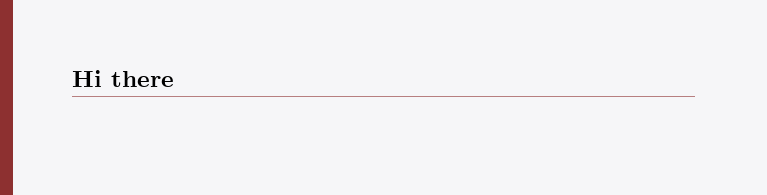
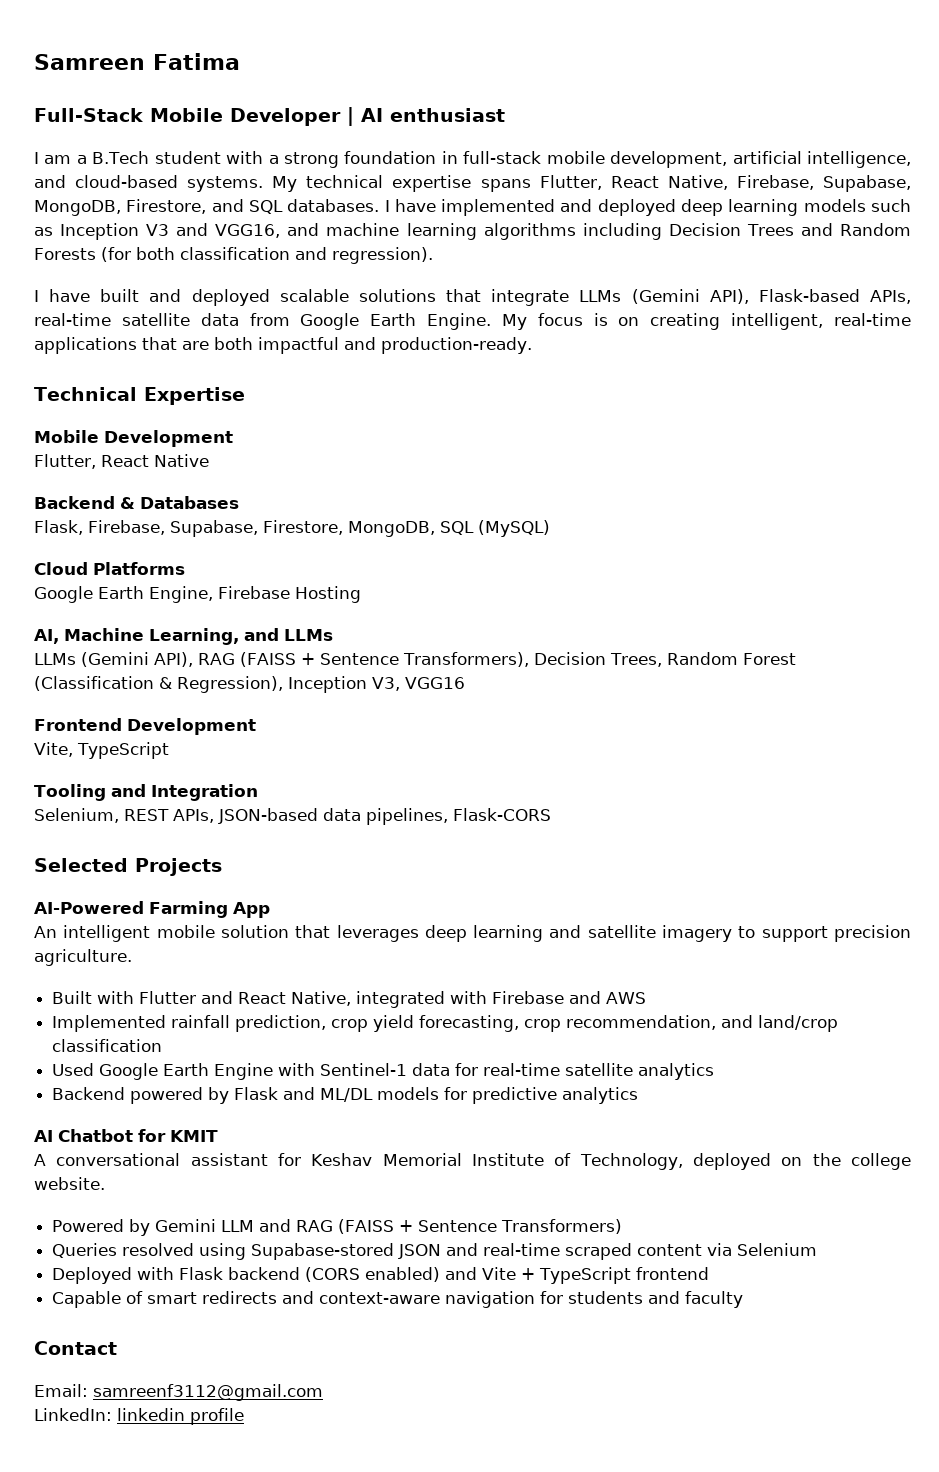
- Hi there
+ Samreen Fatima
+ Full-Stack Mobile Developer | AI enthusiast
+ I am a B.Tech student with a strong foundation in full-stack mobile development, artificial intelligence, and cloud-based systems. My technical expertise spans Flutter, React Native, Firebase, Supabase, MongoDB, Firestore, and SQL databases. I have implemented and deployed deep learning models such as Inception V3 and VGG16, and machine learning algorithms including Decision Trees and Random Forests (for both classification and regression).
+ I have built and deployed scalable solutions that integrate LLMs (Gemini API), Flask-based APIs, real-time satellite data from Google Earth Engine. My focus is on creating intelligent, real-time applications that are both impactful and production-ready.
+ Technical Expertise
+ Mobile Development
+ Flutter, React Native
+ Backend & Databases
+ Flask, Firebase, Supabase, Firestore, MongoDB, SQL (MySQL)
+ Cloud Platforms
+ Google Earth Engine, Firebase Hosting
+ AI, Machine Learning, and LLMs
+ LLMs (Gemini API), RAG (FAISS + Sentence Transformers), Decision Trees, Random Forest (Classification & Regression), Inception V3, VGG16
+ Frontend Development
+ Vite, TypeScript
+ Tooling and Integration
+ Selenium, REST APIs, JSON-based data pipelines, Flask-CORS
+ Selected Projects
+ AI-Powered Farming App
+ An intelligent mobile solution that leverages deep learning and satellite imagery to support precision agriculture.
+ Built with Flutter and React Native, integrated with Firebase and AWS
+ Implemented rainfall prediction, crop yield forecasting, crop recommendation, and land/crop classification
+ Used Google Earth Engine with Sentinel-1 data for real-time satellite analytics
+ Backend powered by Flask and ML/DL models for predictive analytics
+ AI Chatbot for KMIT
+ A conversational assistant for Keshav Memorial Institute of Technology, deployed on the college website.
+ Powered by Gemini LLM and RAG (FAISS + Sentence Transformers)
+ Queries resolved using Supabase-stored JSON and real-time scraped content via Selenium
+ Deployed with Flask backend (CORS enabled) and Vite + TypeScript frontend
+ Capable of smart redirects and context-aware navigation for students and faculty
+ Contact
+ Email: samreenf3112@gmail.com
+ LinkedIn: linkedin profile

